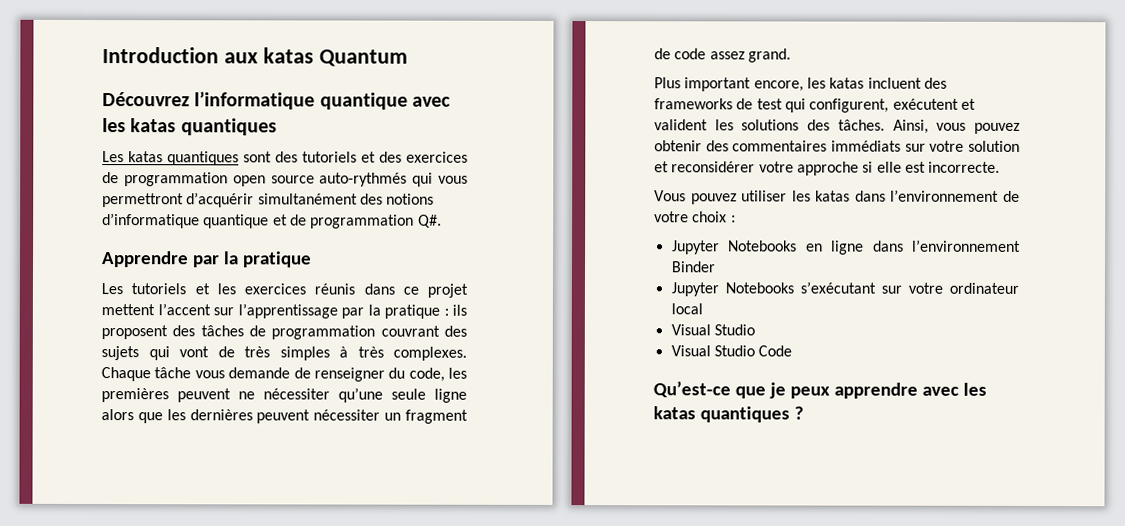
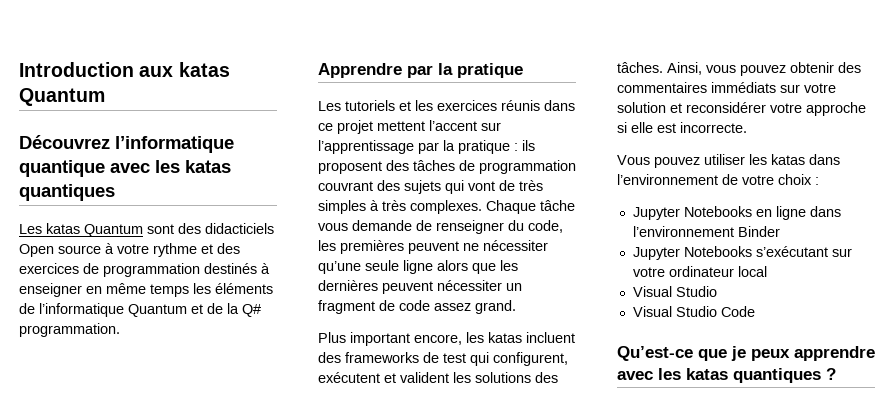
- Les katas quantiques sont des tutoriels et des exercices de programmation open source auto-rythmés qui vous permettront d’acquérir simultanément des notions d’informatique quantique et de programmation Q#.
+ Les katas Quantum sont des didacticiels Open source à votre rythme et des exercices de programmation destinés à enseigner en même temps les éléments de l’informatique Quantum et de la Q# programmation.

